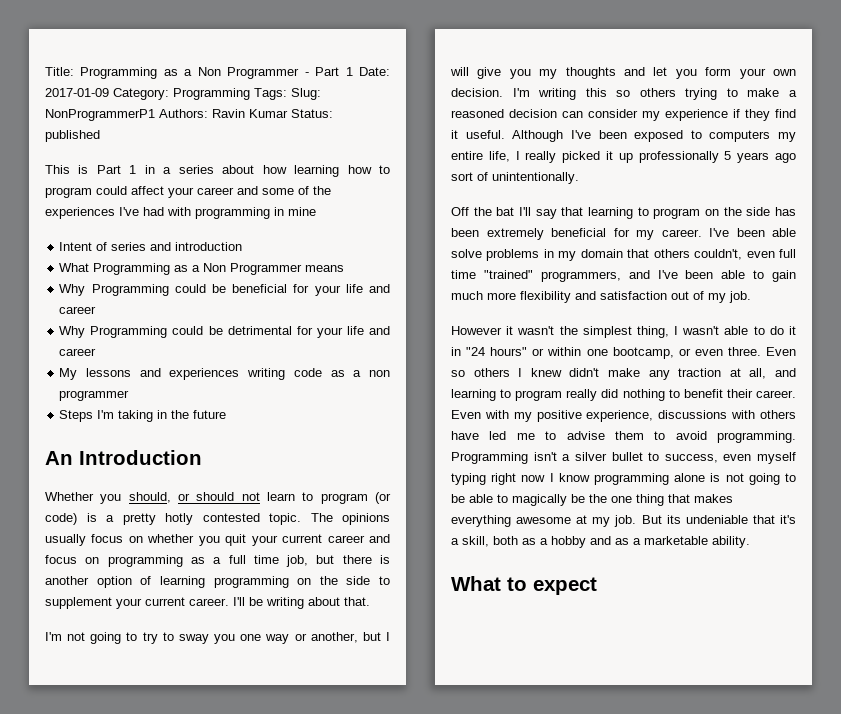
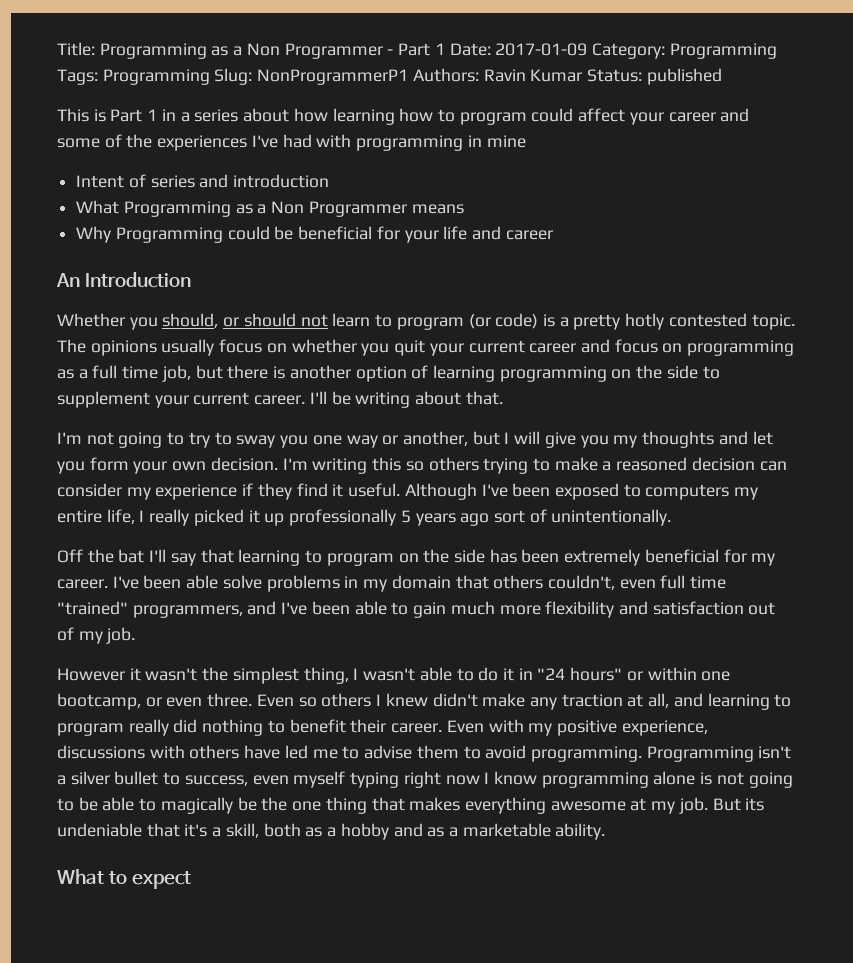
- Title: Programming as a Non Programmer - Part 1 Date: 2017-01-09 Category: Programming Tags: Slug: NonProgrammerP1 Authors: Ravin Kumar Status: published
+ Title: Programming as a Non Programmer - Part 1 Date: 2017-01-09 Category: Programming Tags: Programming Slug: NonProgrammerP1 Authors: Ravin Kumar Status: published
- Why Programming could be detrimental for your life and career
- My lessons and experiences writing code as a non programmer
- Steps I'm taking in the future

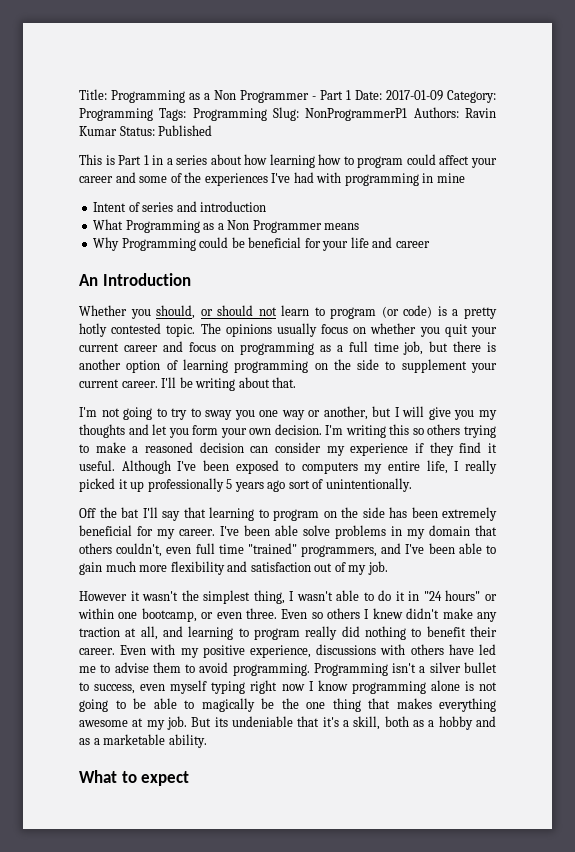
- Title: Programming as a Non Programmer - Part 1 Date: 2017-01-09 Category: Programming Tags: Programming Slug: NonProgrammerP1 Authors: Ravin Kumar Status: published
+ Title: Programming as a Non Programmer - Part 1 Date: 2017-01-09 Category: Programming Tags: Programming Slug: NonProgrammerP1 Authors: Ravin Kumar Status: Published

